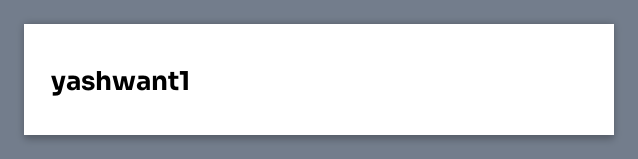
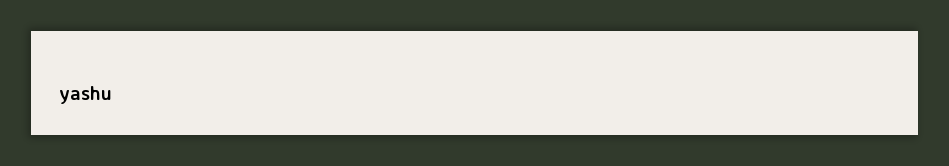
- yashwant1
+ yashu

